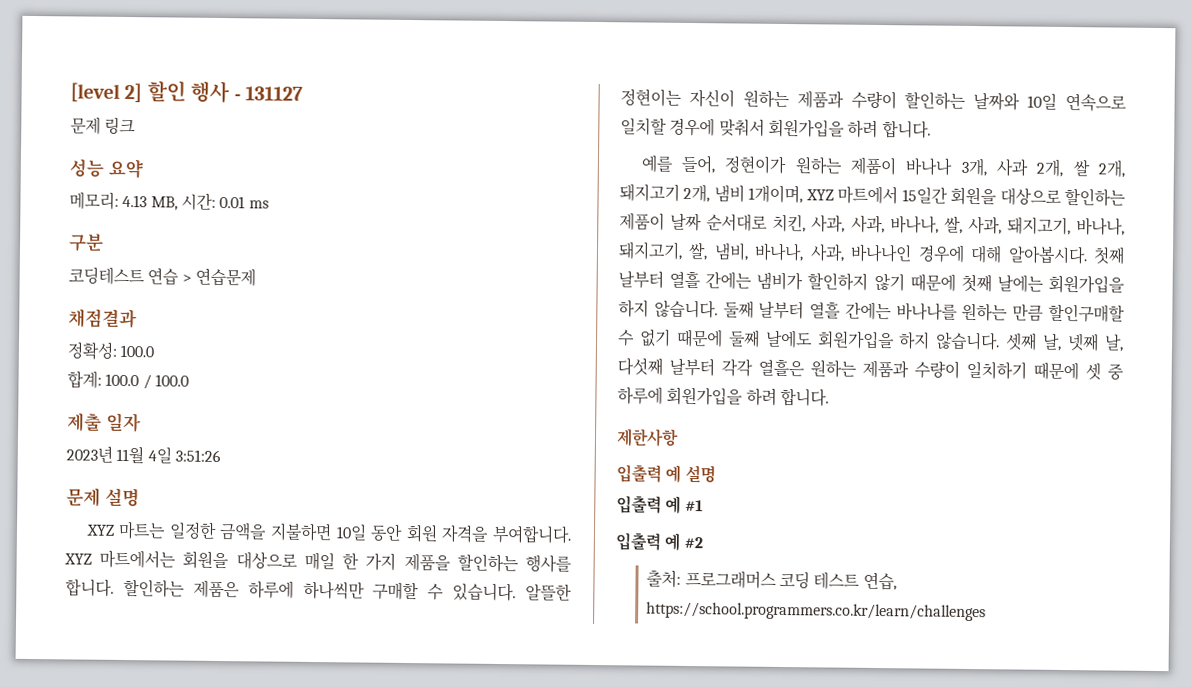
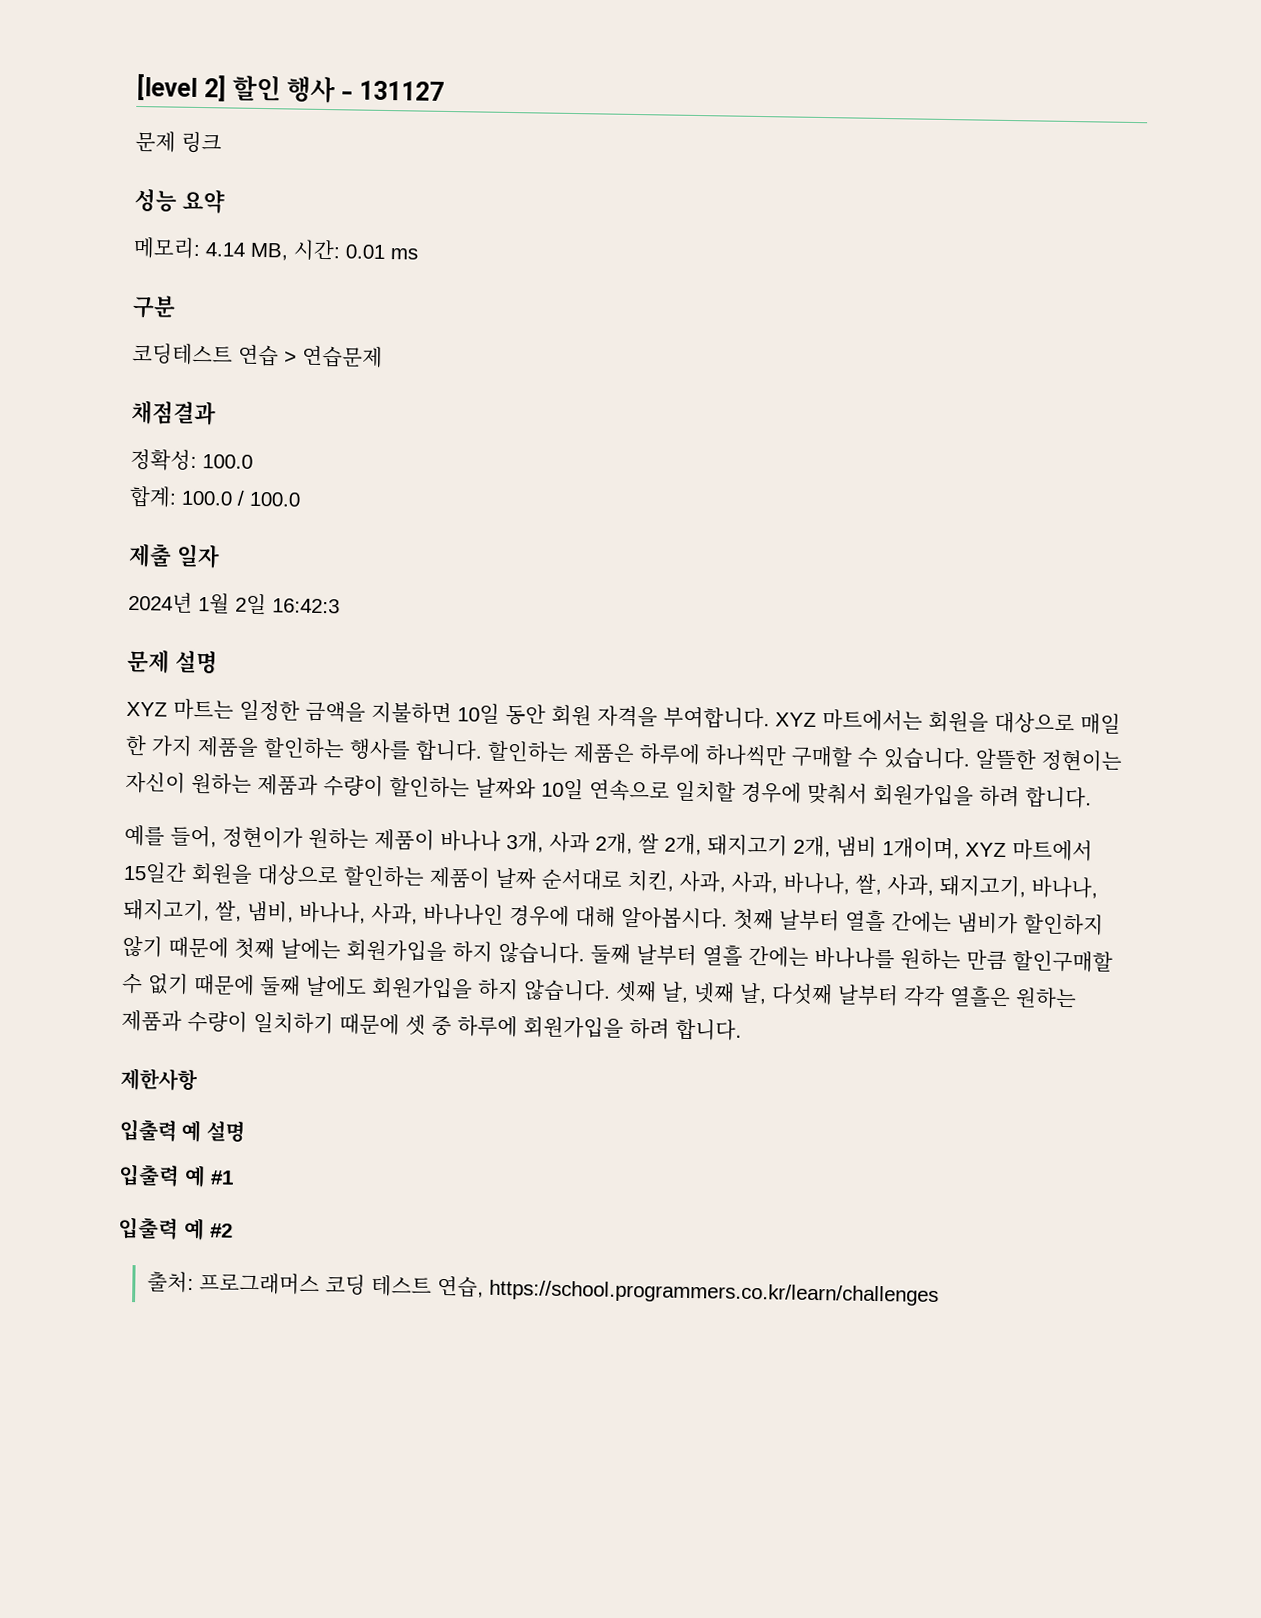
- 메모리: 4.13 MB, 시간: 0.01 ms
+ 메모리: 4.14 MB, 시간: 0.01 ms
- 2023년 11월 4일 3:51:26
+ 2024년 1월 2일 16:42:3

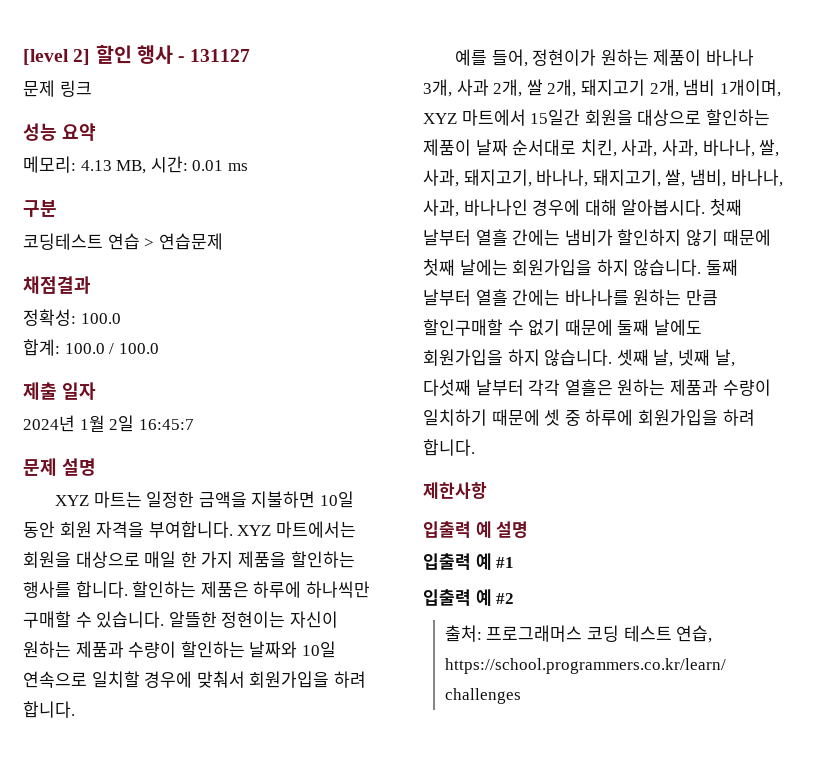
- 메모리: 4.14 MB, 시간: 0.01 ms
+ 메모리: 4.13 MB, 시간: 0.01 ms
- 2024년 1월 2일 16:42:3
+ 2024년 1월 2일 16:45:7

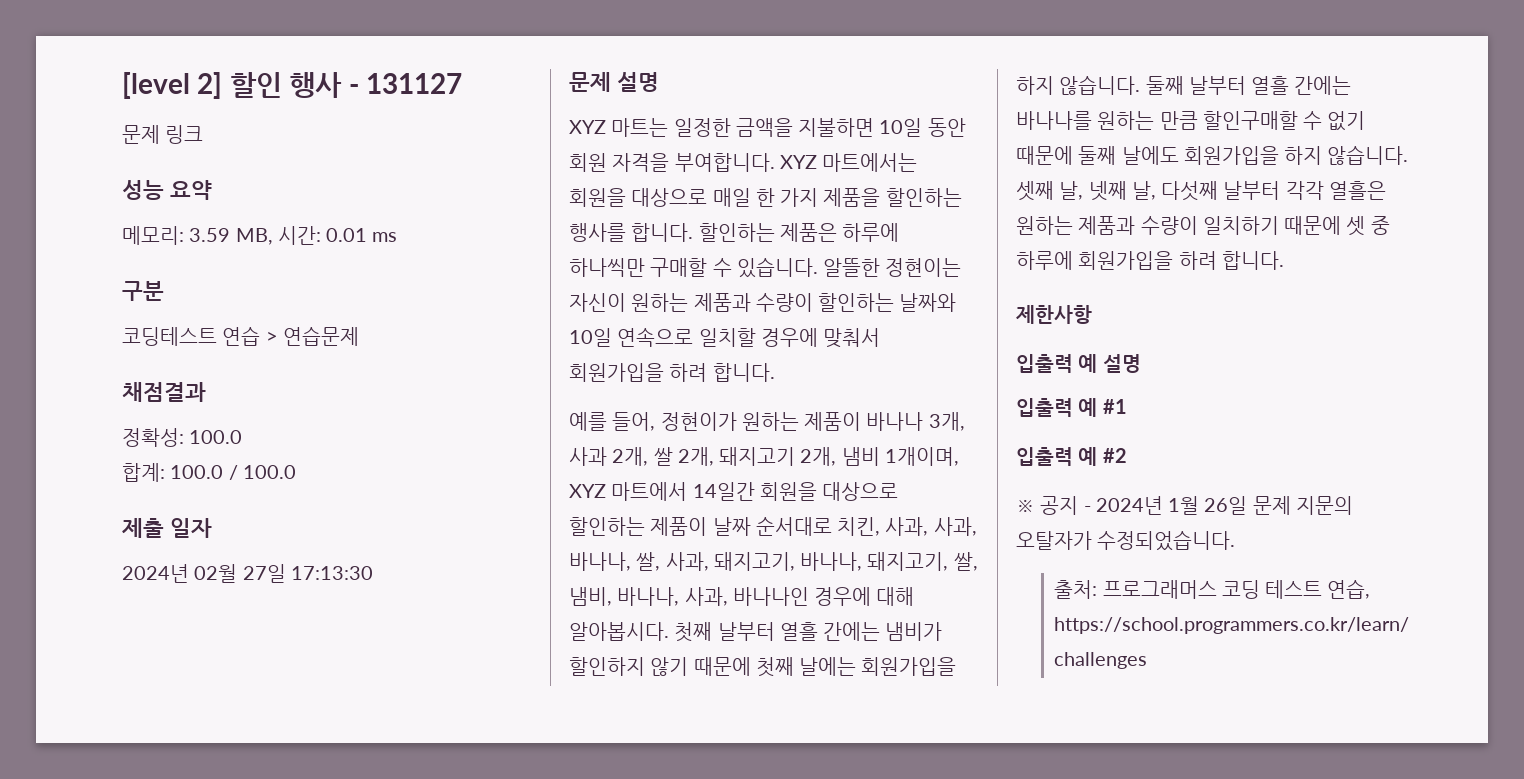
- 메모리: 4.13 MB, 시간: 0.01 ms
+ 메모리: 3.59 MB, 시간: 0.01 ms
- 2024년 1월 2일 16:45:7
+ 2024년 02월 27일 17:13:30
- 예를 들어, 정현이가 원하는 제품이 바나나 3개, 사과 2개, 쌀 2개, 돼지고기 2개, 냄비 1개이며, XYZ 마트에서 15일간 회원을 대상으로 할인하는 제품이 날짜 순서대로 치킨, 사과, 사과, 바나나, 쌀, 사과, 돼지고기, 바나나, 돼지고기, 쌀, 냄비, 바나나, 사과, 바나나인 경우에 대해 알아봅시다.
+ 예를 들어, 정현이가 원하는 제품이 바나나 3개, 사과 2개, 쌀 2개, 돼지고기 2개, 냄비 1개이며, XYZ 마트에서 14일간 회원을 대상으로 할인하는 제품이 날짜 순서대로 치킨, 사과, 사과, 바나나, 쌀, 사과, 돼지고기, 바나나, 돼지고기, 쌀, 냄비, 바나나, 사과, 바나나인 경우에 대해 알아봅시다.
+ ※ 공지 - 2024년 1월 26일 문제 지문의 오탈자가 수정되었습니다.

